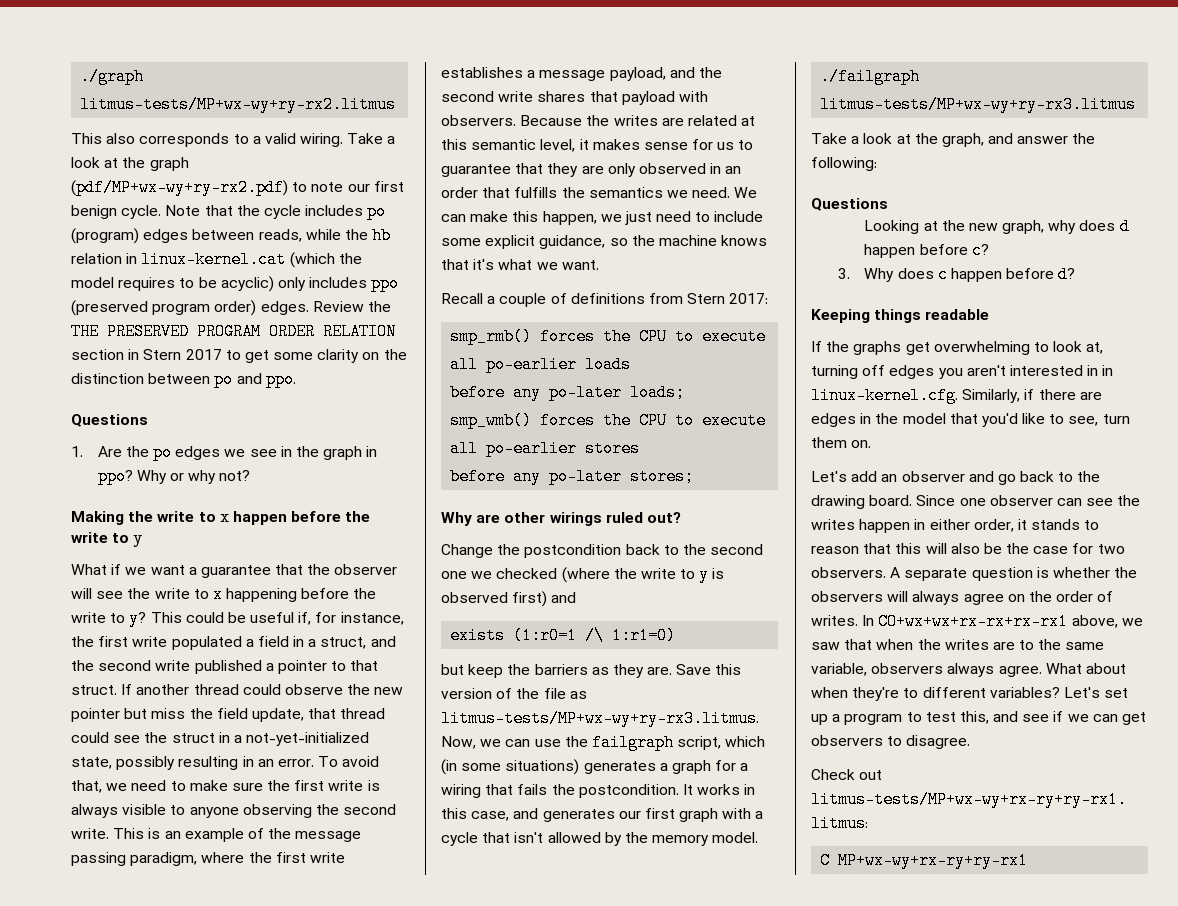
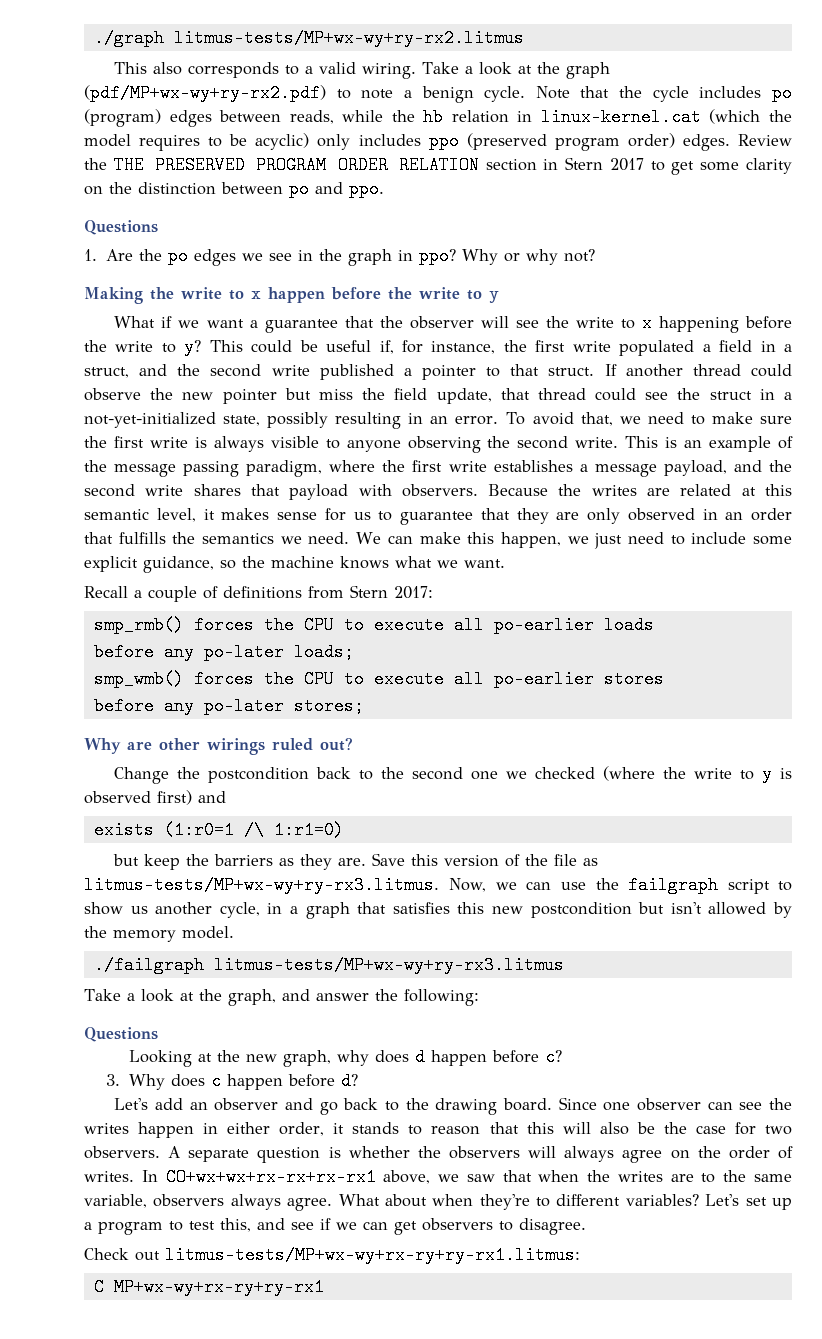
- Take a look at the graph (pdf/MP+wx-wy+ry-rx2.pdf) to note our first benign cycle.
+ Take a look at the graph (pdf/MP+wx-wy+ry-rx2.pdf) to note a benign cycle.
- We can make this happen, we just need to include some explicit guidance, so the machine knows that it's what we want.
+ We can make this happen, we just need to include some explicit guidance, so the machine knows what we want.
- Save this version of the file as litmus-tests/MP+wx-wy+ry-rx3.litmus. Now, we can use the failgraph script, which (in some situations) generates a graph for a wiring that fails the postcondition. It works in this case, and generates our first graph with a cycle that isn't allowed by the memory model.
+ Save this version of the file as litmus-tests/MP+wx-wy+ry-rx3.litmus. Now, we can use the failgraph script to show us another cycle, in a graph that satisfies this new postcondition but isn't allowed by the memory model.
- Keeping things readable
- If the graphs get overwhelming to look at, turning off edges you aren't interested in in linux-kernel.cfg. Similarly, if there are edges in the model that you'd like to see, turn them on.

